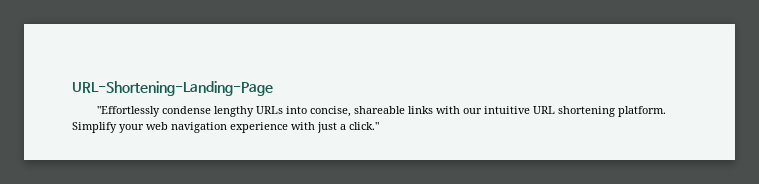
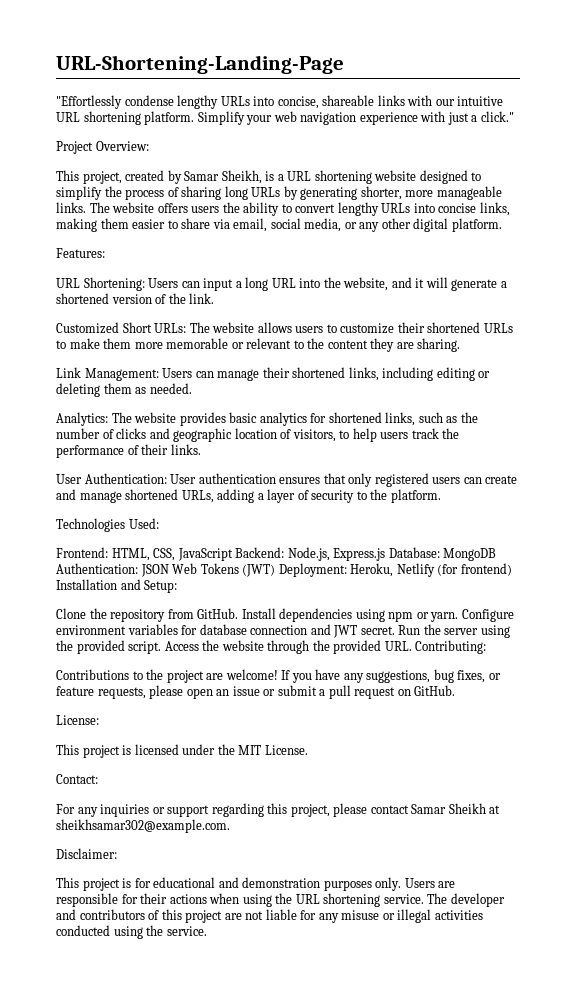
+ Project Overview:
+ This project, created by Samar Sheikh, is a URL shortening website designed to simplify the process of sharing long URLs by generating shorter, more manageable links. The website offers users the ability to convert lengthy URLs into concise links, making them easier to share via email, social media, or any other digital platform.
+ Features:
+ URL Shortening: Users can input a long URL into the website, and it will generate a shortened version of the link.
+ Customized Short URLs: The website allows users to customize their shortened URLs to make them more memorable or relevant to the content they are sharing.
+ Link Management: Users can manage their shortened links, including editing or deleting them as needed.
+ Analytics: The website provides basic analytics for shortened links, such as the number of clicks and geographic location of visitors, to help users track the performance of their links.
+ User Authentication: User authentication ensures that only registered users can create and manage shortened URLs, adding a layer of security to the platform.
+ Technologies Used:
+ Frontend: HTML, CSS, JavaScript Backend: Node.js, Express.js Database: MongoDB Authentication: JSON Web Tokens (JWT) Deployment: Heroku, Netlify (for frontend) Installation and Setup:
+ Clone the repository from GitHub. Install dependencies using npm or yarn. Configure environment variables for database connection and JWT secret. Run the server using the provided script. Access the website through the provided URL. Contributing:
+ Contributions to the project are welcome! If you have any suggestions, bug fixes, or feature requests, please open an issue or submit a pull request on GitHub.
+ License:
+ This project is licensed under the MIT License.
+ Contact:
+ For any inquiries or support regarding this project, please contact Samar Sheikh at sheikhsamar302@example.com.
+ Disclaimer:
+ This project is for educational and demonstration purposes only. Users are responsible for their actions when using the URL shortening service. The developer and contributors of this project are not liable for any misuse or illegal activities conducted using the service.

